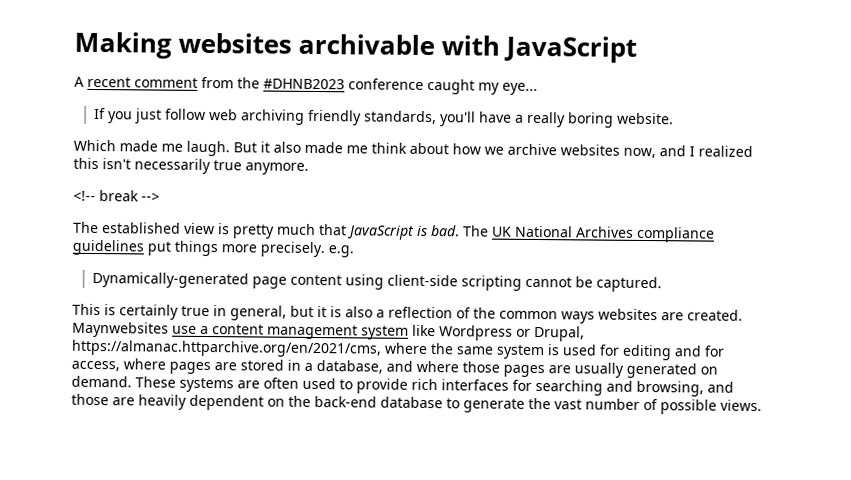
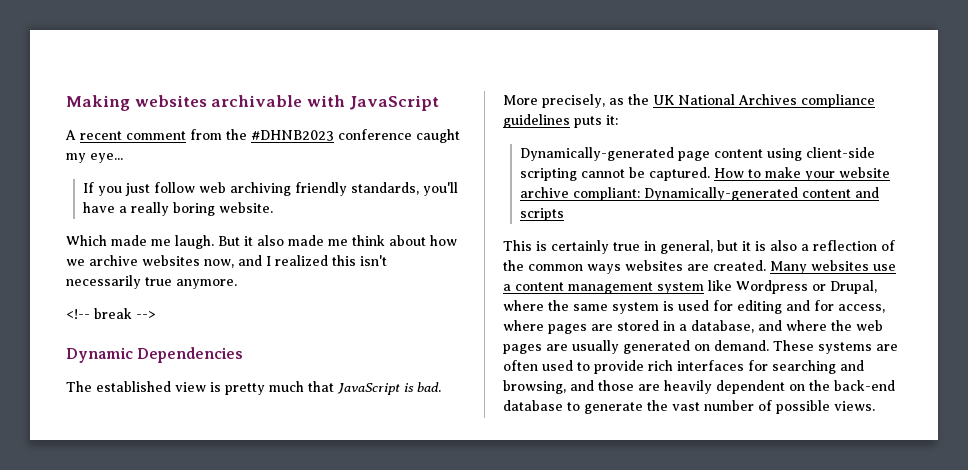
+ Dynamic Dependencies
- The UK National Archives compliance guidelines put things more precisely. e.g.
+ More precisely, as the UK National Archives compliance guidelines puts it:
+ How to make your website archive compliant: Dynamically-generated content and scripts
- Maynwebsites use a content management system like Wordpress or Drupal, https://almanac.httparchive.org/en/2021/cms, where the same system is used for editing and for access, where pages are stored in a database, and where those pages are usually generated on demand.
+ Many websites use a content management system like Wordpress or Drupal, where the same system is used for editing and for access, where pages are stored in a database, and where the web pages are usually generated on demand.

